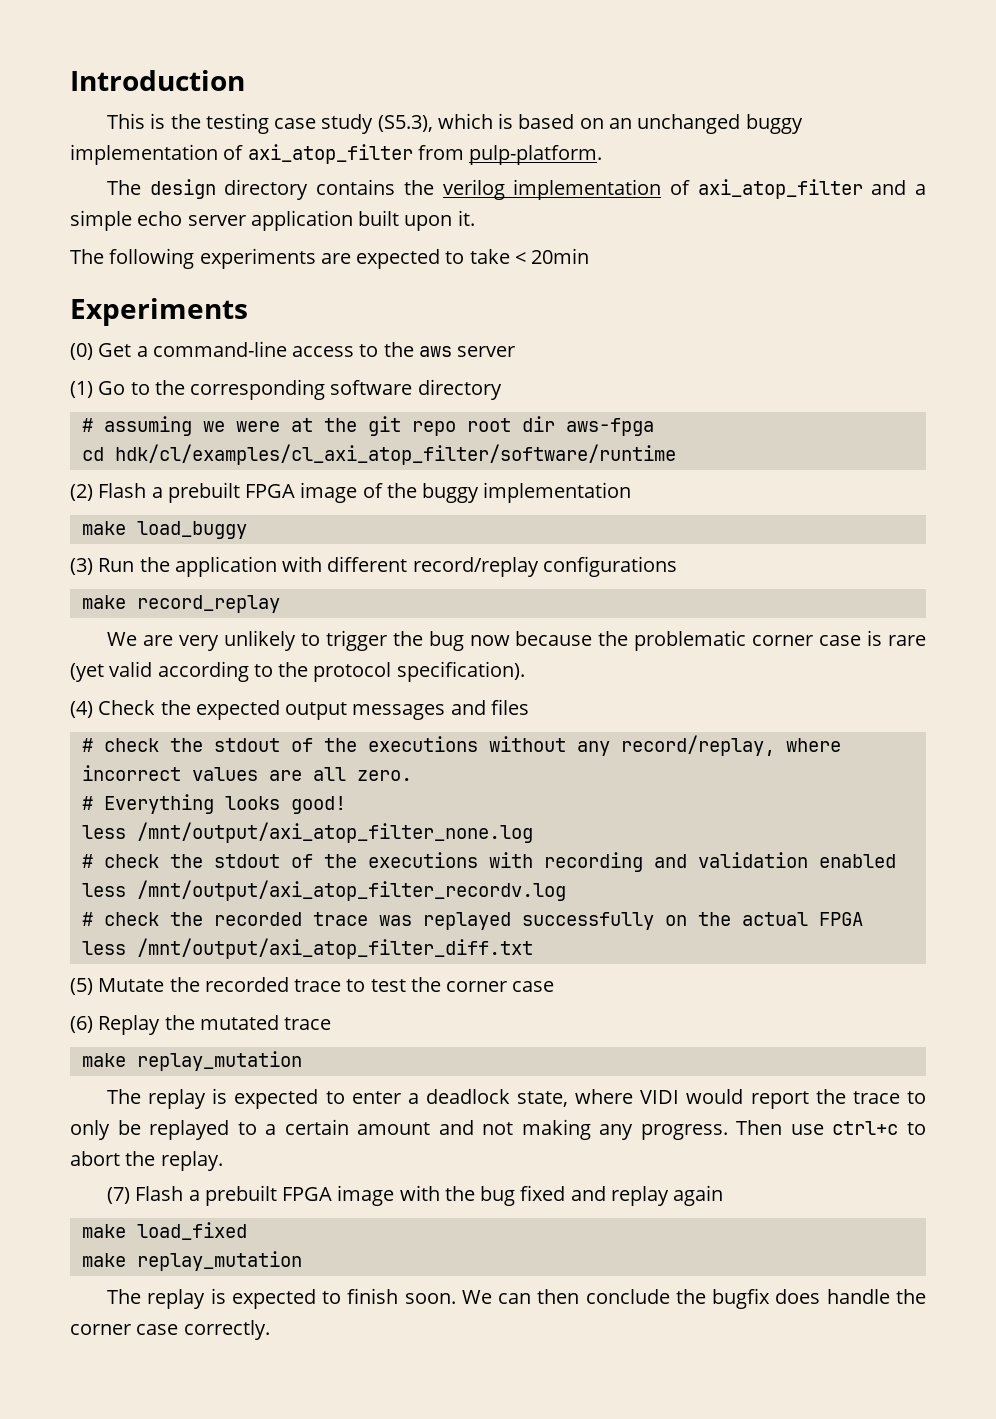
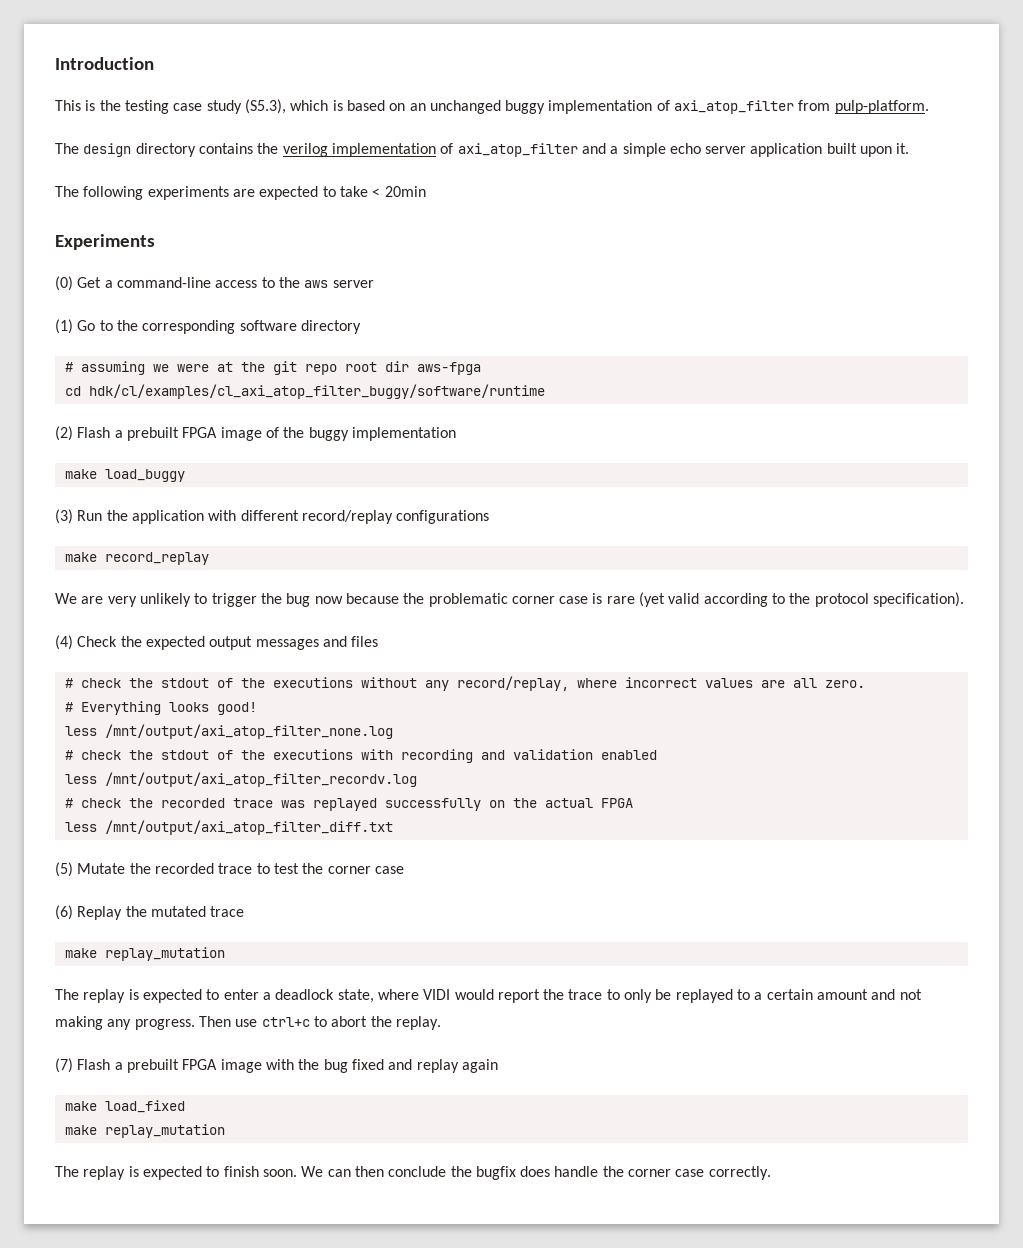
- cd hdk/cl/examples/cl_axi_atop_filter/software/runtime
+ cd hdk/cl/examples/cl_axi_atop_filter_buggy/software/runtime

